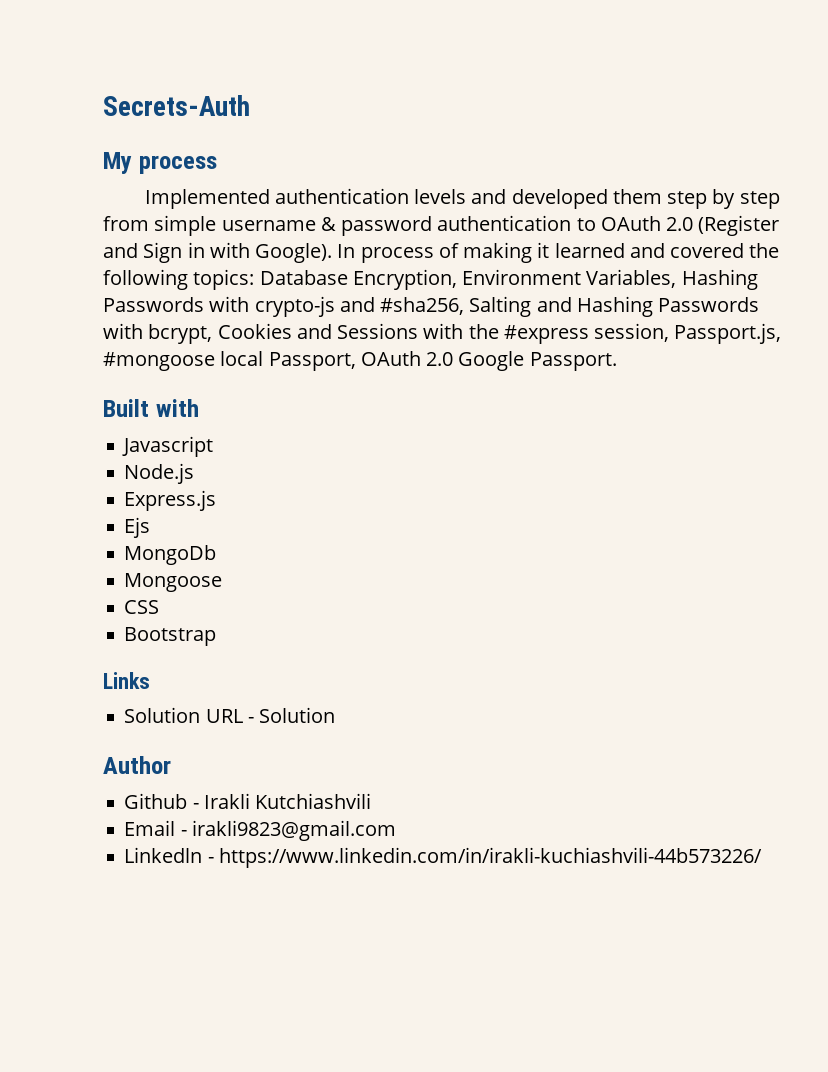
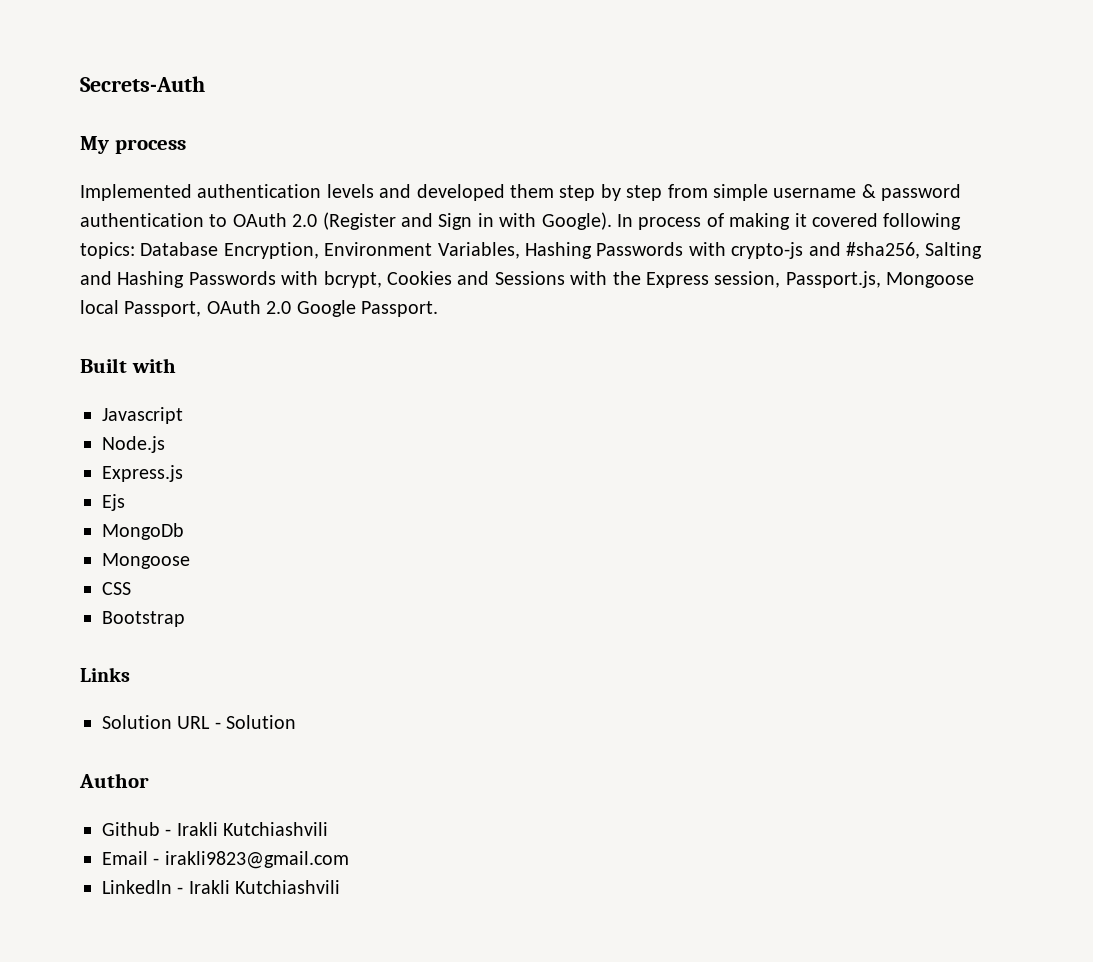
- In process of making it learned and covered the following topics: Database Encryption, Environment Variables, Hashing Passwords with crypto-js and #sha256, Salting and Hashing Passwords with bcrypt, Cookies and Sessions with the #express session, Passport.js, #mongoose local Passport, OAuth 2.0 Google Passport.
+ In process of making it covered following topics: Database Encryption, Environment Variables, Hashing Passwords with crypto-js and #sha256, Salting and Hashing Passwords with bcrypt, Cookies and Sessions with the Express session, Passport.js, Mongoose local Passport, OAuth 2.0 Google Passport.
- Linkedln - https://www.linkedin.com/in/irakli-kuchiashvili-44b573226/
+ Linkedln - Irakli Kutchiashvili

